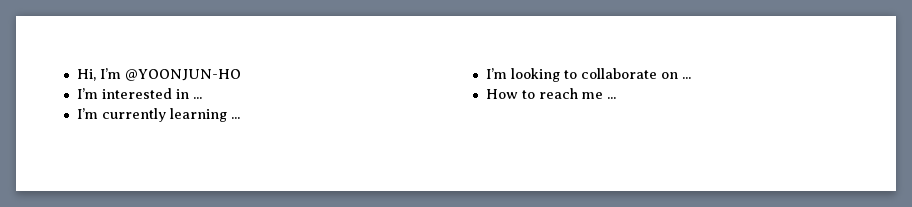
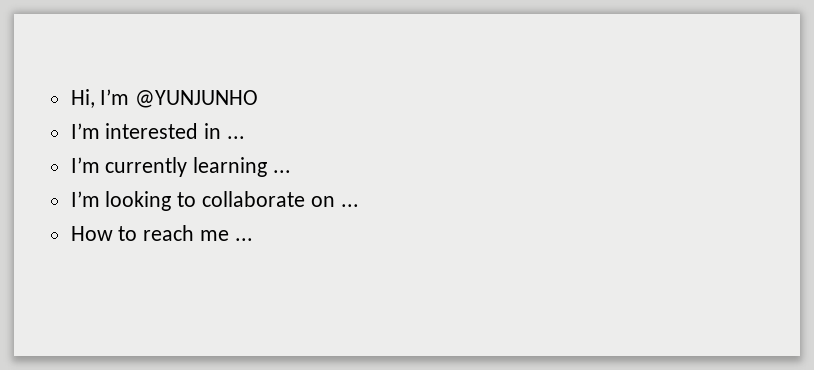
- Hi, I’m @YOONJUN-HO
+ Hi, I’m @YUNJUNHO

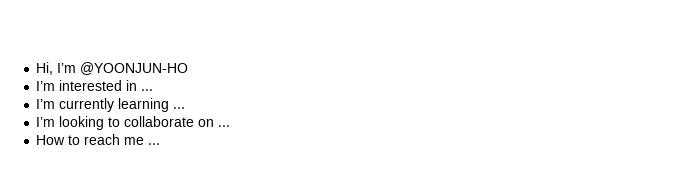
- Hi, I’m @YUNJUNHO
+ Hi, I’m @YOONJUN-HO

